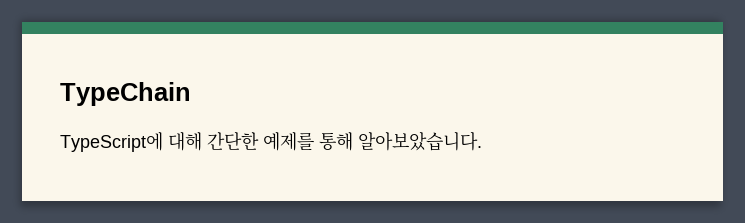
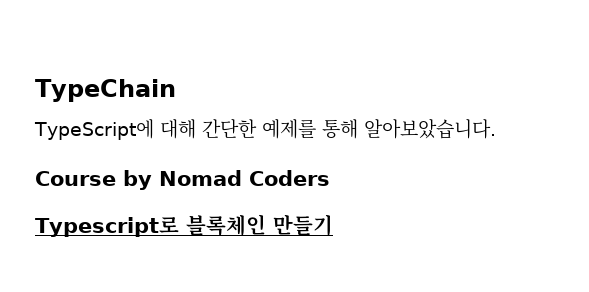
+ Course by Nomad Coders
+ Typescript로 블록체인 만들기

